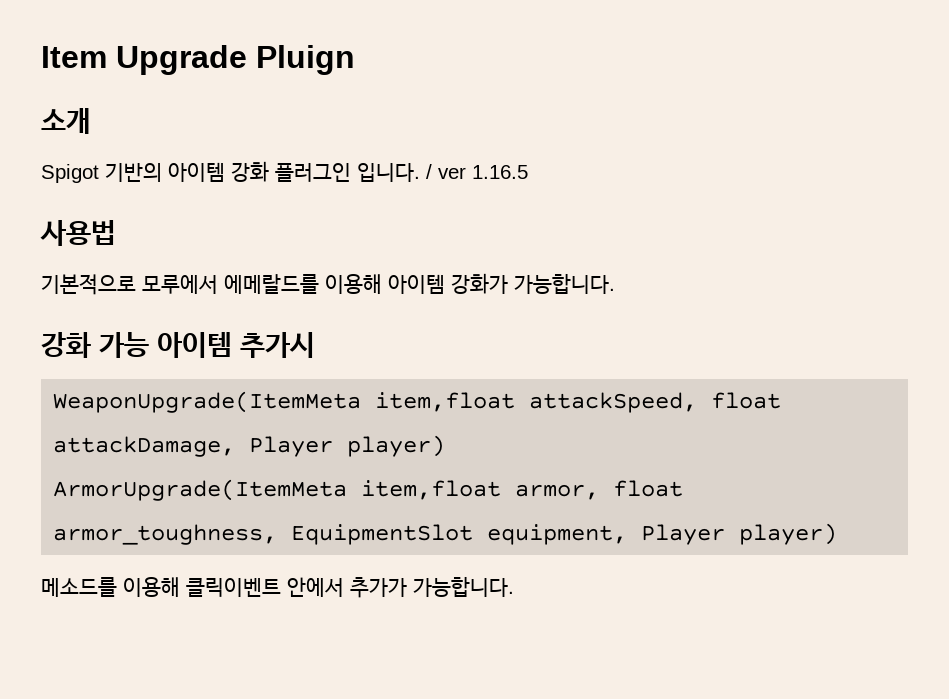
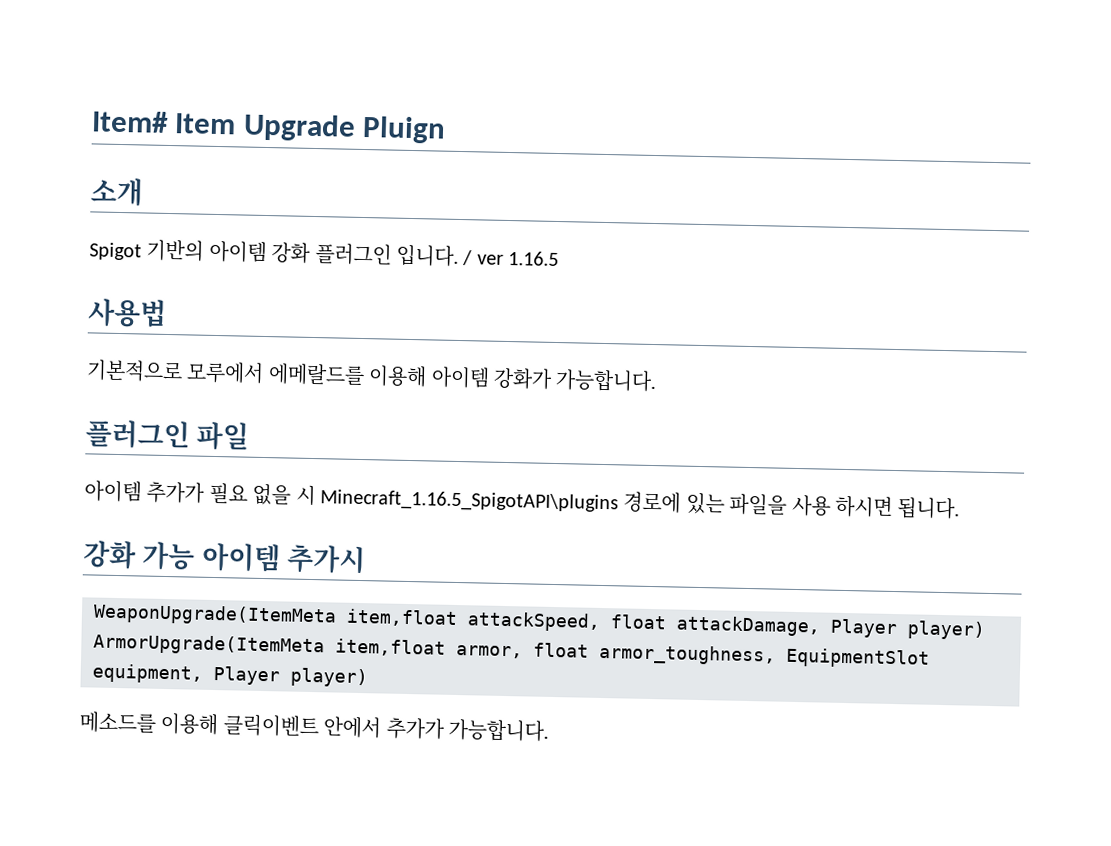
- Item Upgrade Pluign
+ Item# Item Upgrade Pluign
+ 플러그인 파일
+ 아이템 추가가 필요 없을 시 Minecraft_1.16.5_SpigotAPI\plugins 경로에 있는 파일을 사용 하시면 됩니다.

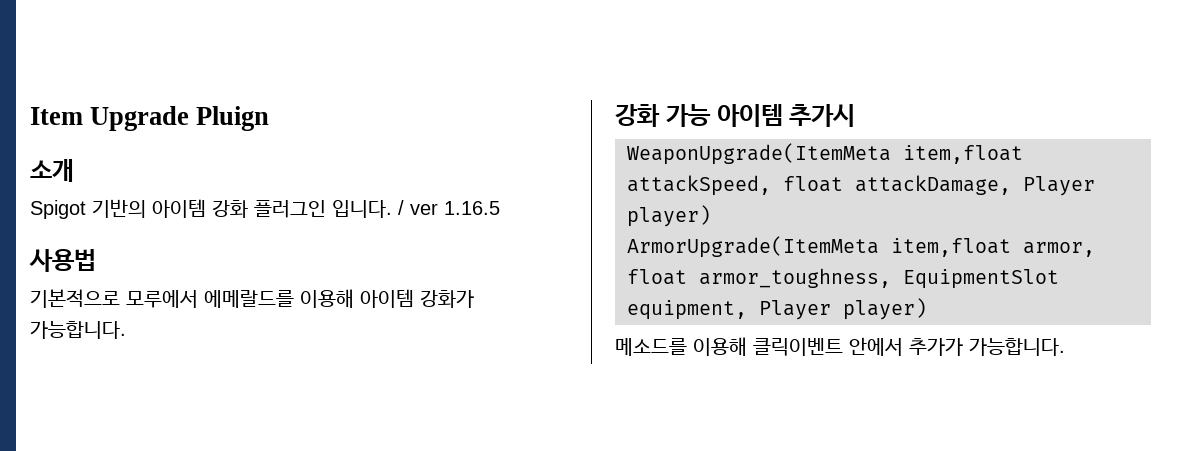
- Item# Item Upgrade Pluign
+ Item Upgrade Pluign
- 플러그인 파일
- 아이템 추가가 필요 없을 시 Minecraft_1.16.5_SpigotAPI\plugins 경로에 있는 파일을 사용 하시면 됩니다.

